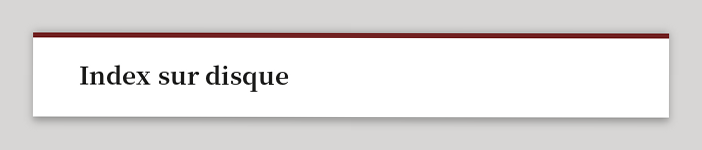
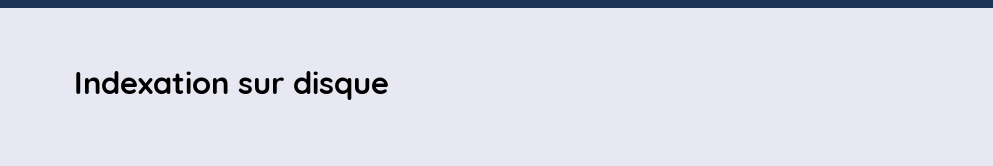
- Index sur disque
+ Indexation sur disque

